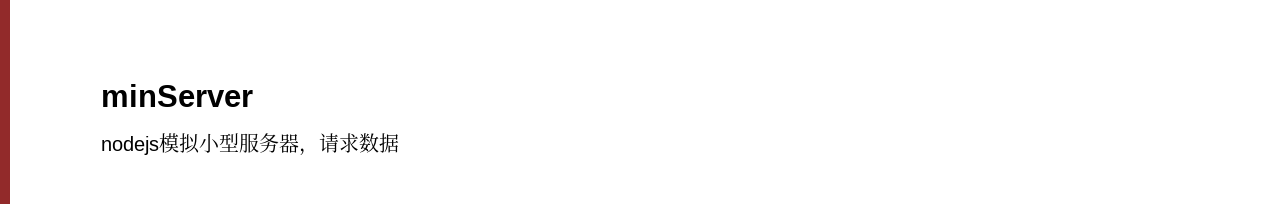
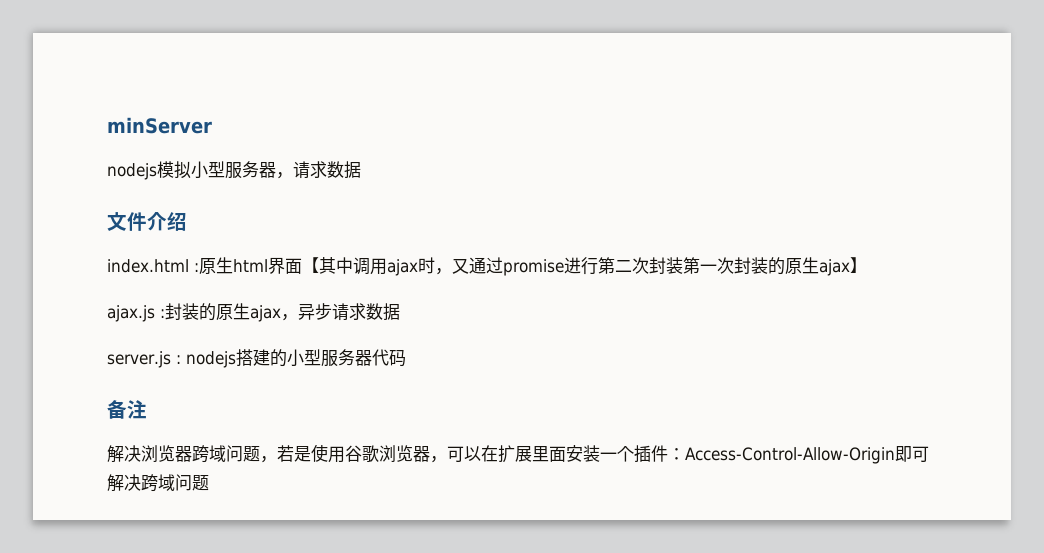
+ 文件介绍
+ index.html :原生html界面【其中调用ajax时，又通过promise进行第二次封装第一次封装的原生ajax】
+ ajax.js :封装的原生ajax，异步请求数据
+ server.js : nodejs搭建的小型服务器代码
+ 备注
+ 解决浏览器跨域问题，若是使用谷歌浏览器，可以在扩展里面安装一个插件：Access-Control-Allow-Origin即可解决跨域问题

